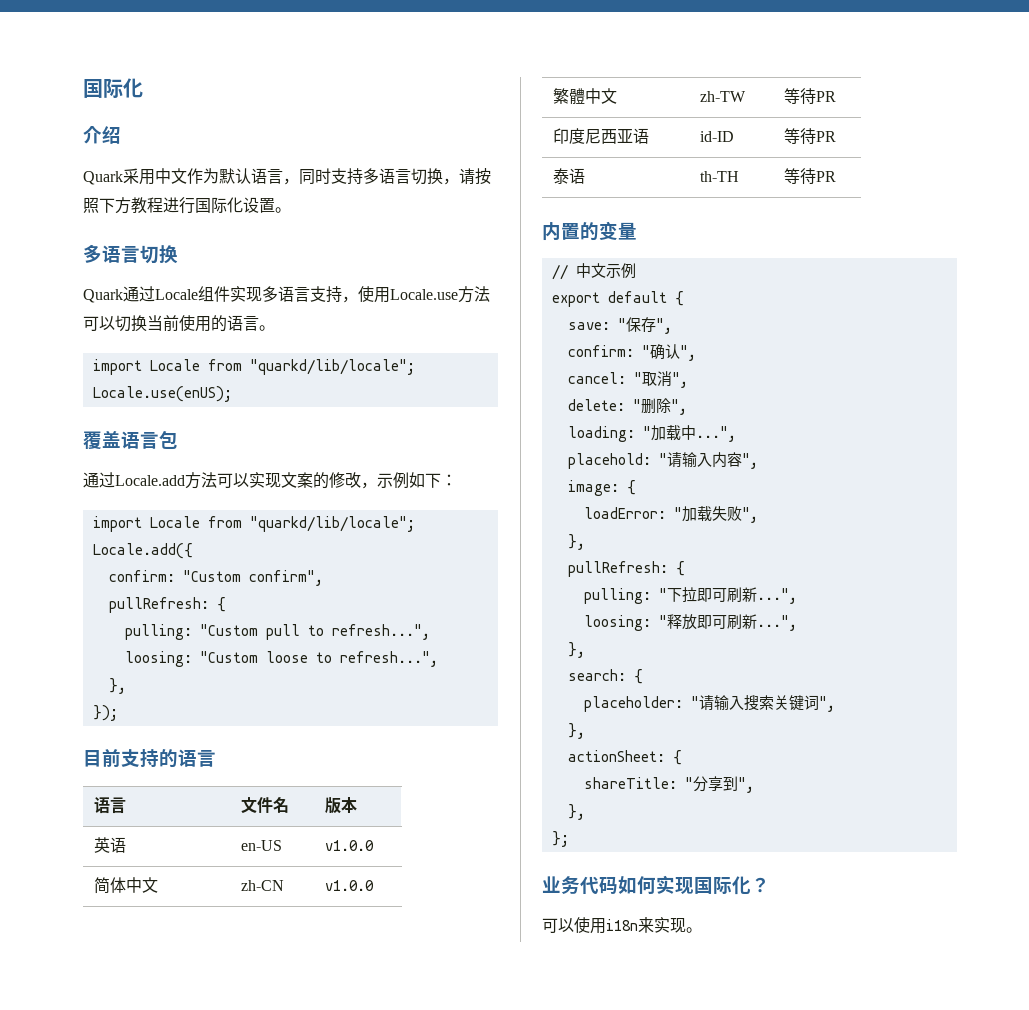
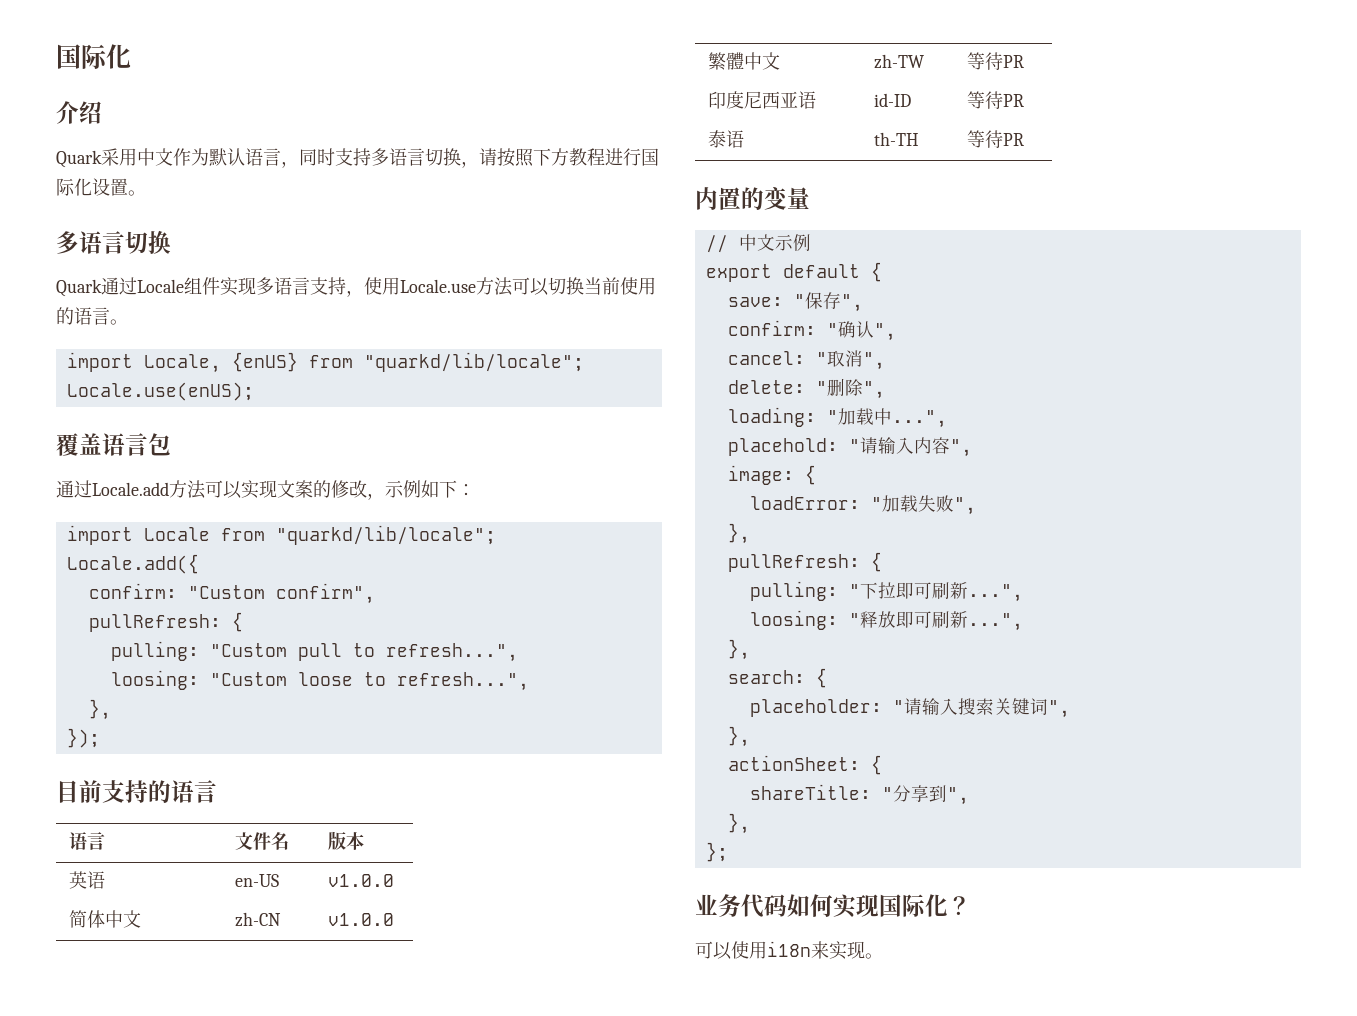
  Quark通过Locale组件实现多语言支持，使用Locale.use方法可以切换当前使用的语言。
- import Locale from "quarkd/lib/locale";
+ import Locale, {enUS} from "quarkd/lib/locale";

